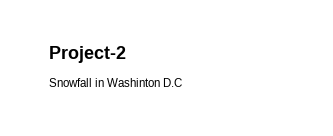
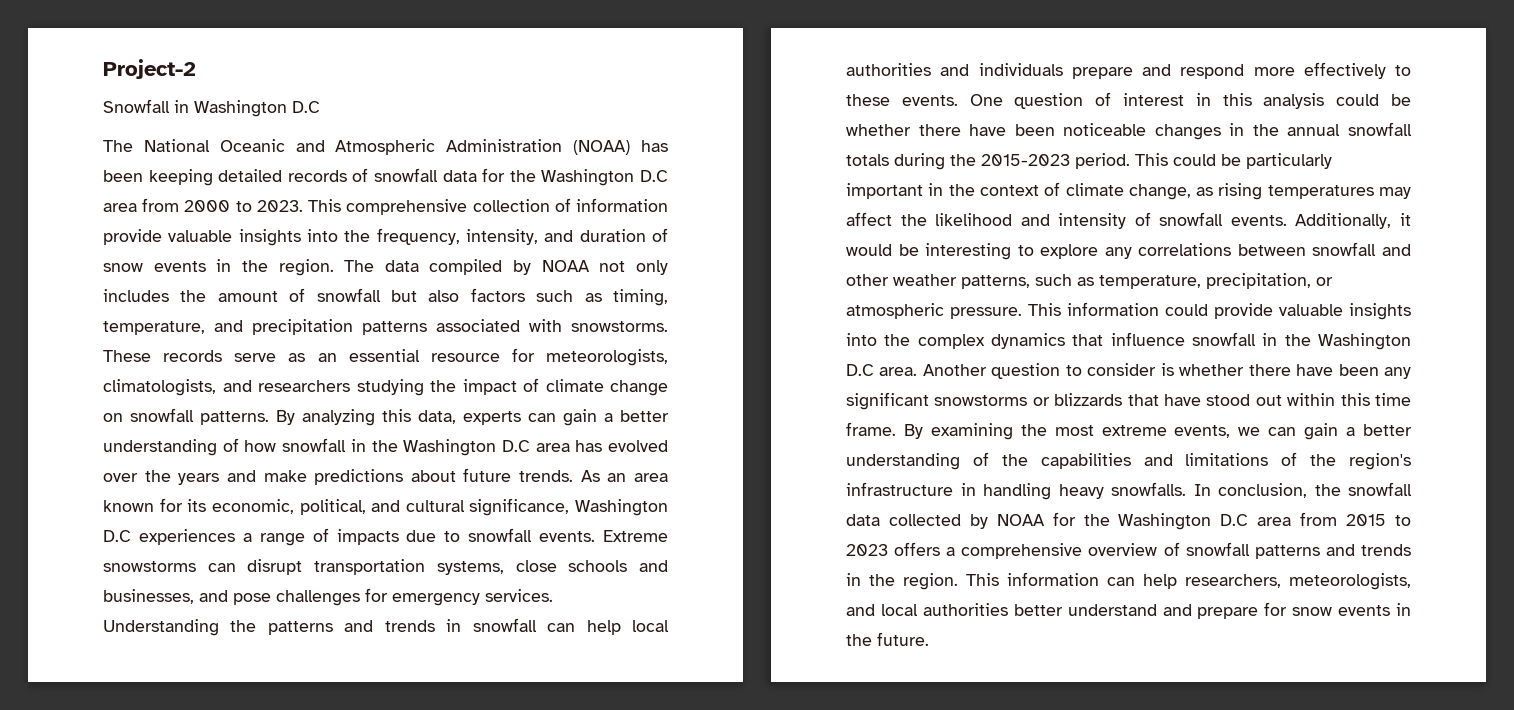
- Snowfall in Washinton D.C
+ Snowfall in Washington D.C
+ The National Oceanic and Atmospheric Administration (NOAA) has been keeping detailed records of snowfall data for the Washington D.C area from 2000 to 2023. This comprehensive collection of information provide valuable insights into the frequency, intensity, and duration of snow events in the region. The data compiled by NOAA not only includes the amount of snowfall but also factors such as timing, temperature, and precipitation patterns associated with snowstorms. These records serve as an essential resource for meteorologists, climatologists, and researchers studying the impact of climate change on snowfall patterns. By analyzing this data, experts can gain a better understanding of how snowfall in the Washington D.C area has evolved over the years and make predictions about future trends. As an area known for its economic, political, and cultural significance, Washington D.C experiences a range of impacts due to snowfall events. Extreme snowstorms can disrupt transportation systems, close schools and businesses, and pose challenges for emergency services. Understanding the patterns and trends in snowfall can help local authorities and individuals prepare and respond more effectively to these events. One question of interest in this analysis could be whether there have been noticeable changes in the annual snowfall totals during the 2015-2023 period. This could be particularly important in the context of climate change, as rising temperatures may affect the likelihood and intensity of snowfall events. Additionally, it would be interesting to explore any correlations between snowfall and other weather patterns, such as temperature, precipitation, or atmospheric pressure. This information could provide valuable insights into the complex dynamics that influence snowfall in the Washington D.C area. Another question to consider is whether there have been any significant snowstorms or blizzards that have stood out within this time frame. By examining the most extreme events, we can gain a better understanding of the capabilities and limitations of the region's infrastructure in handling heavy snowfalls. In conclusion, the snowfall data collected by NOAA for the Washington D.C area from 2015 to 2023 offers a comprehensive overview of snowfall patterns and trends in the region. This information can help researchers, meteorologists, and local authorities better understand and prepare for snow events in the future.

